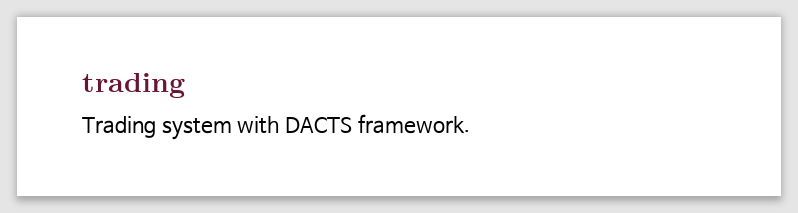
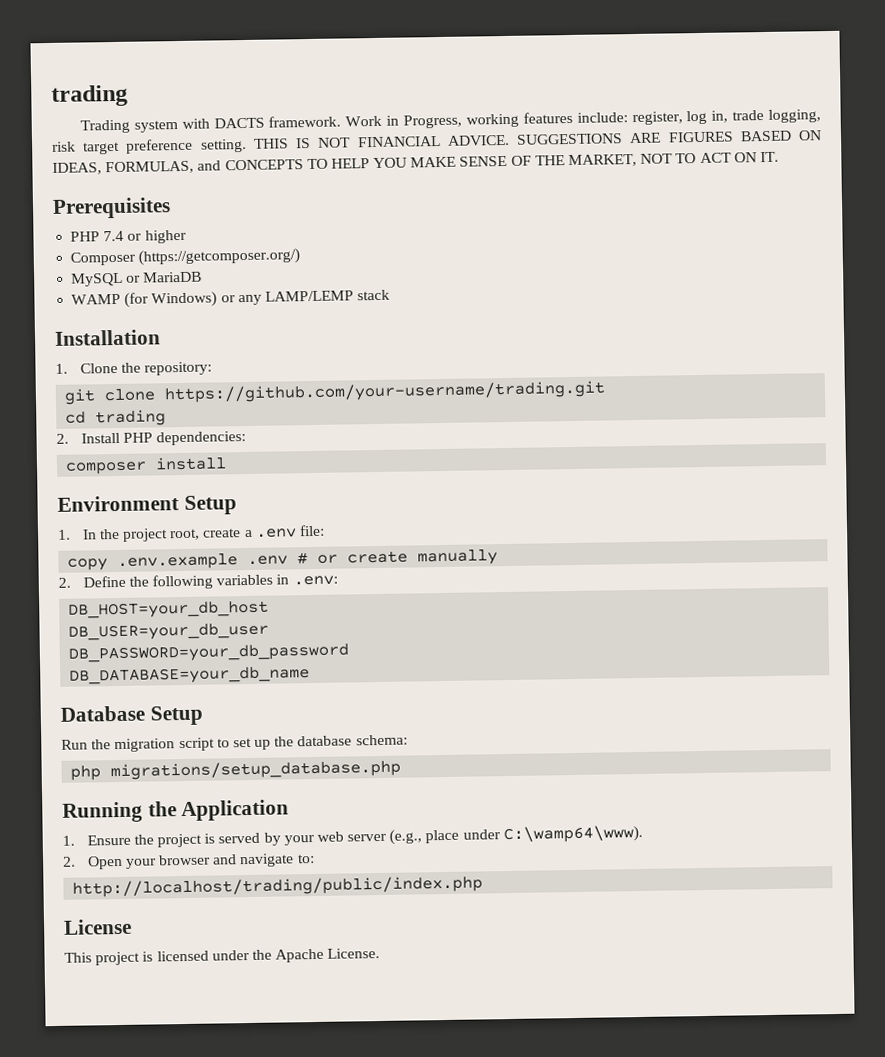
+ Work in Progress, working features include: register, log in, trade logging, risk target preference setting. THIS IS NOT FINANCIAL ADVICE. SUGGESTIONS ARE FIGURES BASED ON IDEAS, FORMULAS, and CONCEPTS TO HELP YOU MAKE SENSE OF THE MARKET, NOT TO ACT ON IT.
+ Prerequisites
+ PHP 7.4 or higher
+ Composer (https://getcomposer.org/)
+ MySQL or MariaDB
+ WAMP (for Windows) or any LAMP/LEMP stack
+ Installation
+ 1. Clone the repository:
+ git clone https://github.com/your-username/trading.git
+ cd trading
+ 2. Install PHP dependencies:
+ composer install
+ Environment Setup
+ 1. In the project root, create a .env file:
+ copy .env.example .env # or create manually
+ 2. Define the following variables in .env:
+ DB_HOST=your_db_host
+ DB_USER=your_db_user
+ DB_PASSWORD=your_db_password
+ DB_DATABASE=your_db_name
+ Database Setup
+ Run the migration script to set up the database schema:
+ php migrations/setup_database.php
+ Running the Application
+ 1. Ensure the project is served by your web server (e.g., place under C:\wamp64\www).
+ 2. Open your browser and navigate to:
+ http://localhost/trading/public/index.php
+ License
+ This project is licensed under the Apache License.

